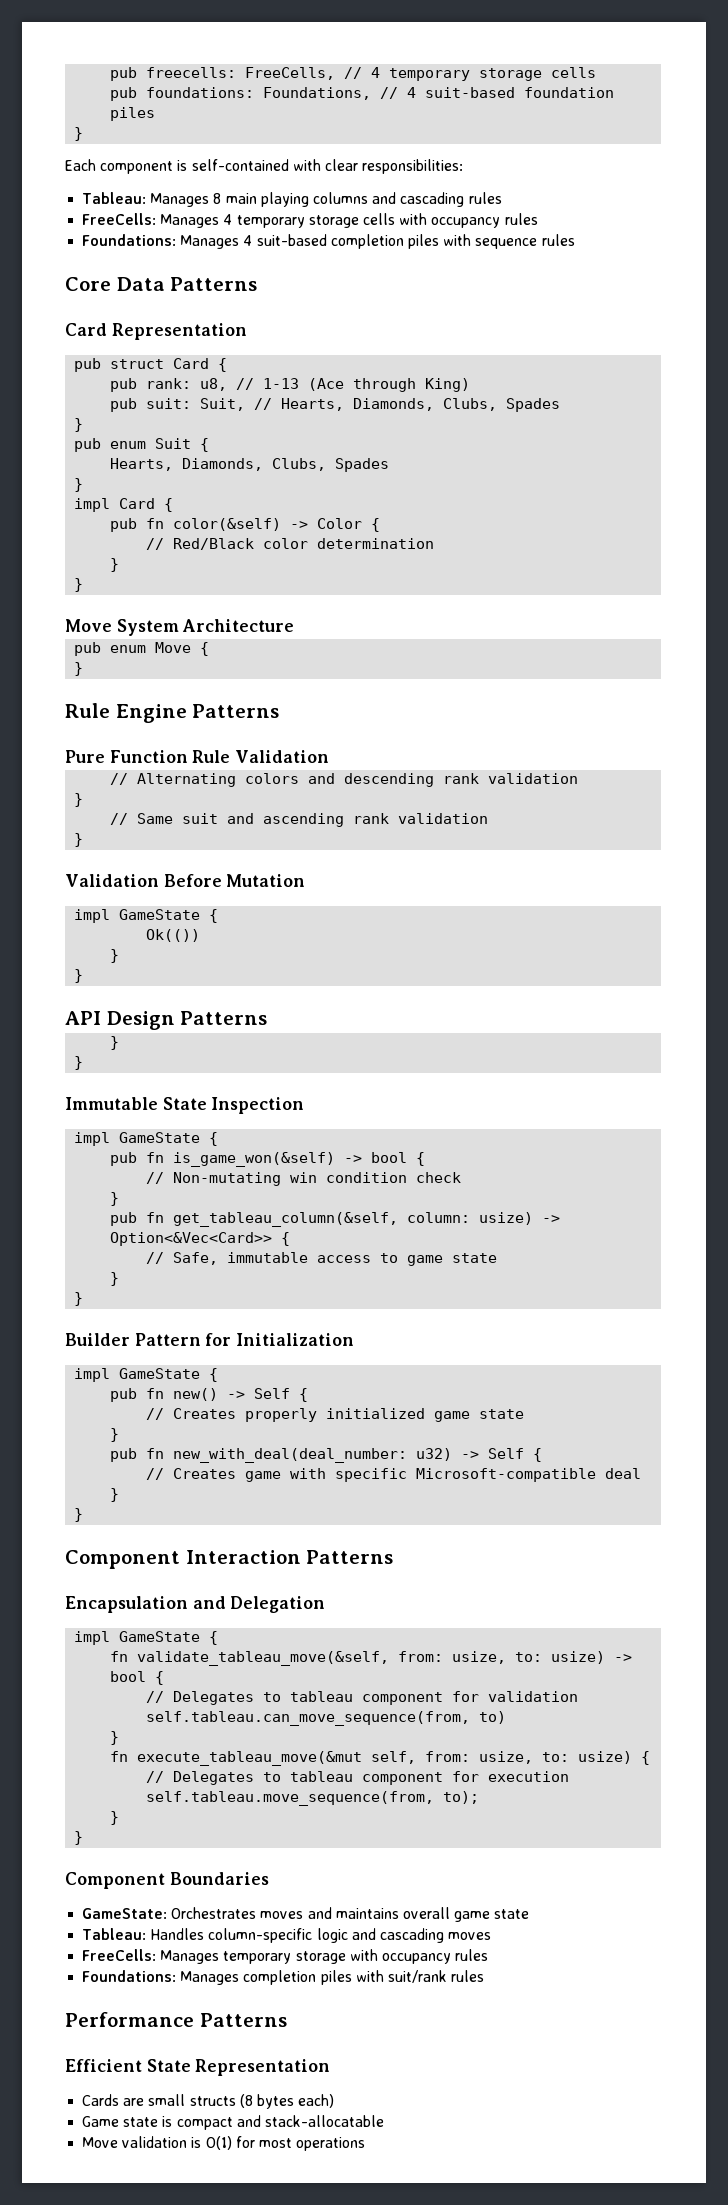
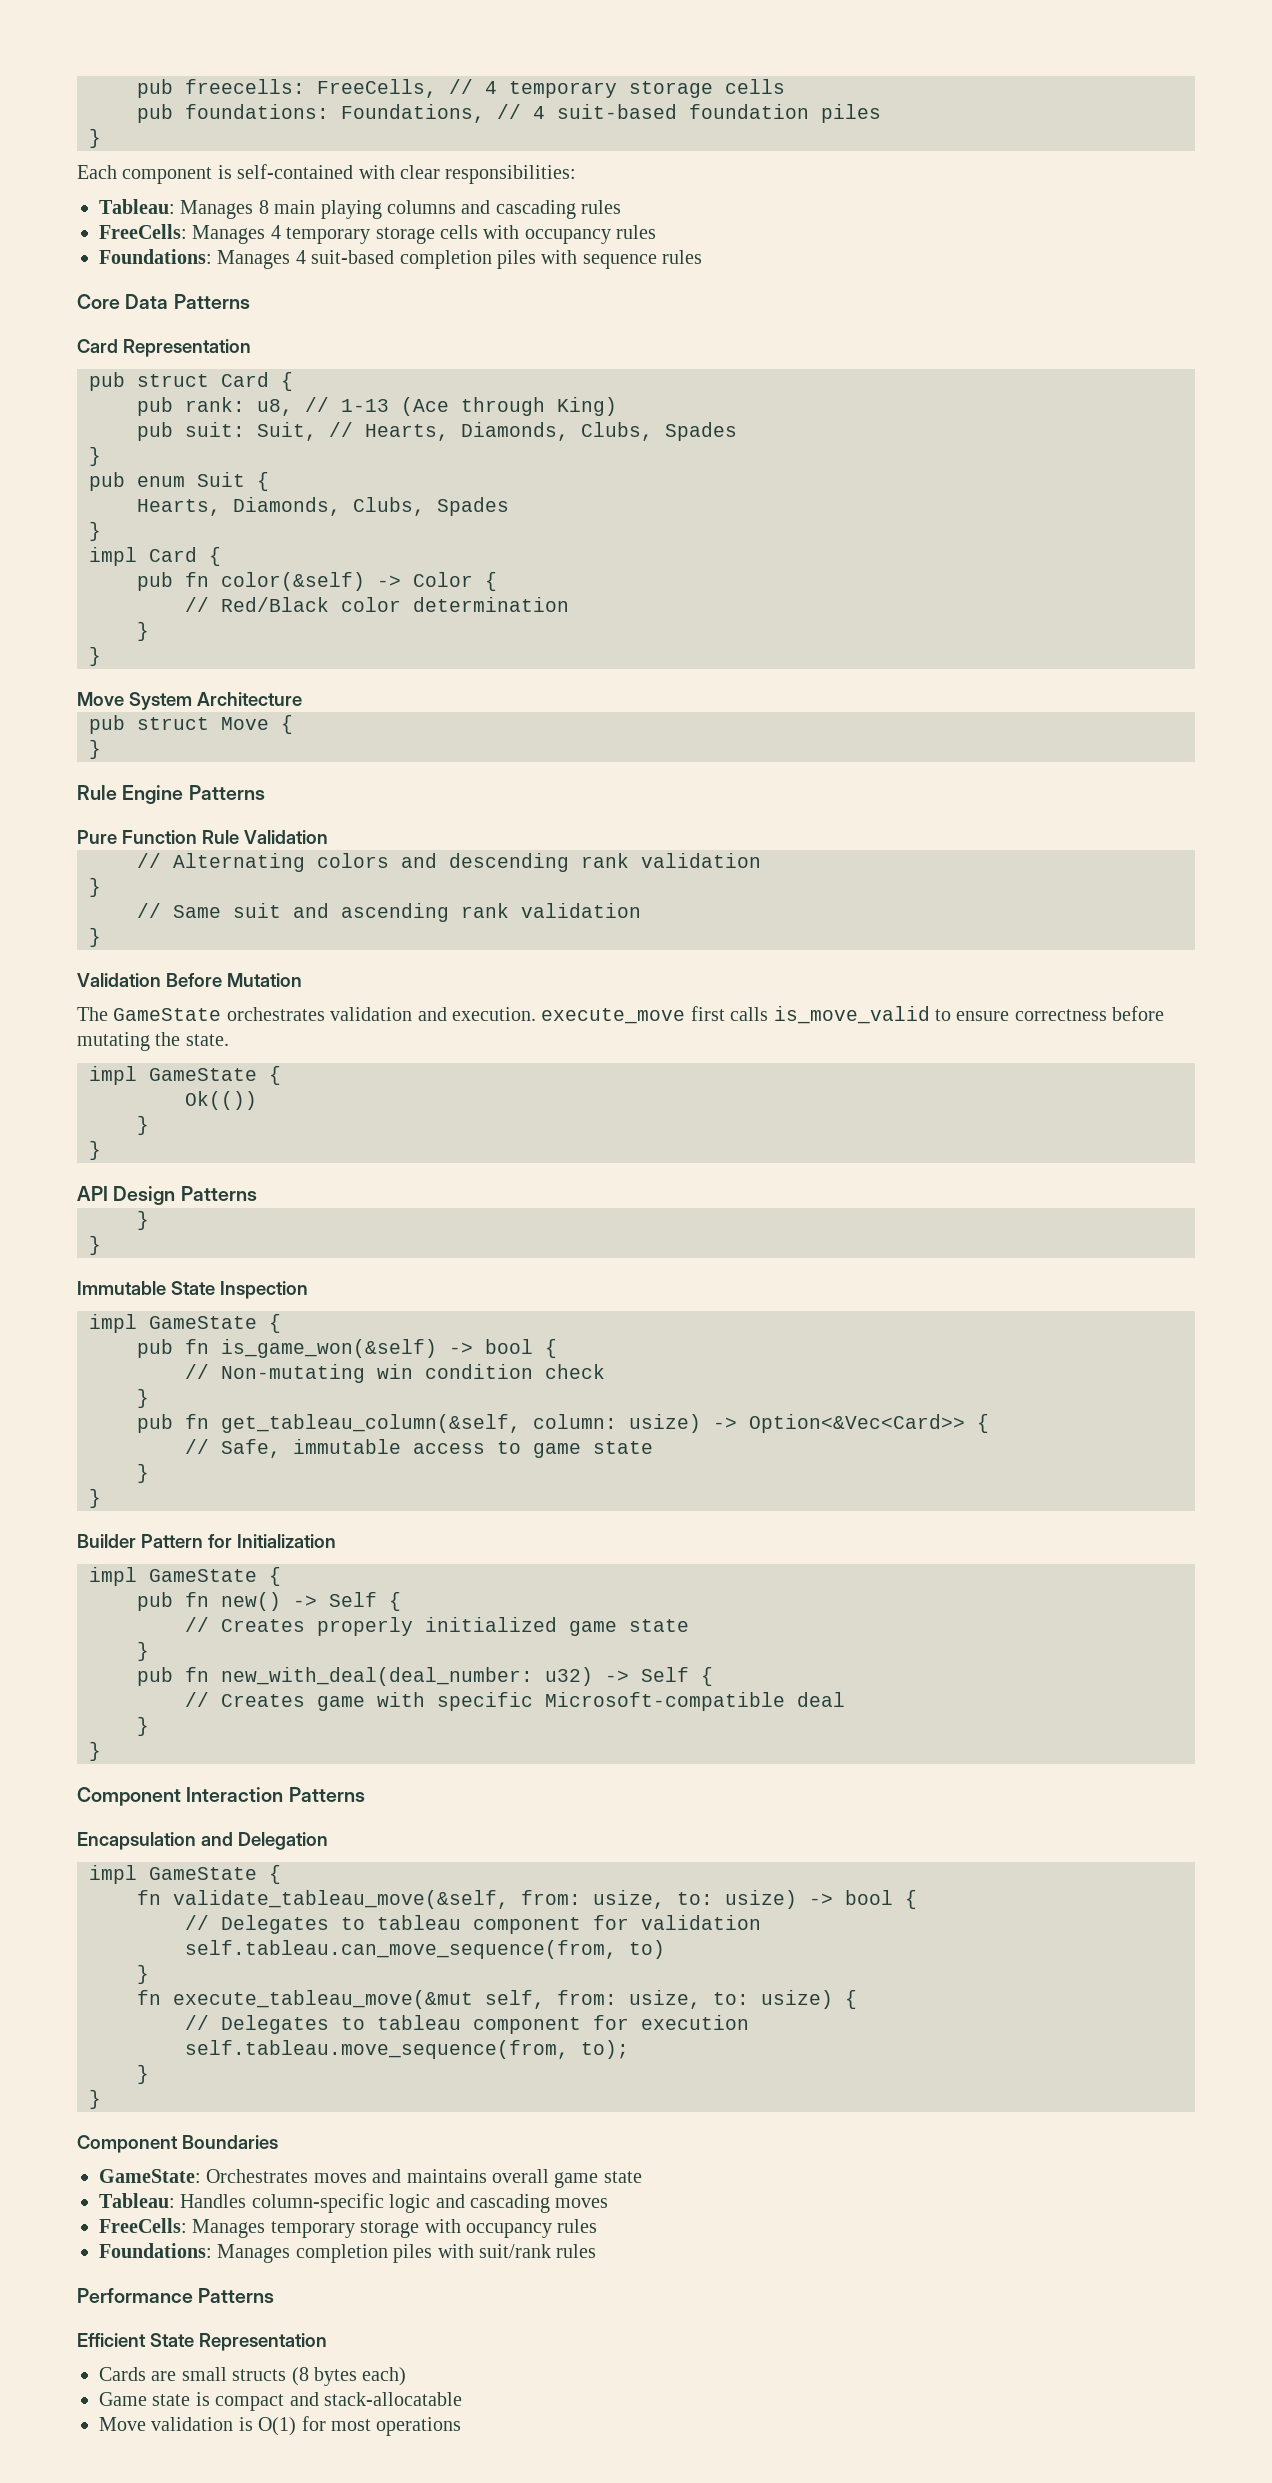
- pub enum Move {
+ pub struct Move {
+ The GameState orchestrates validation and execution. execute_move first calls is_move_valid to ensure correctness before mutating the state.

